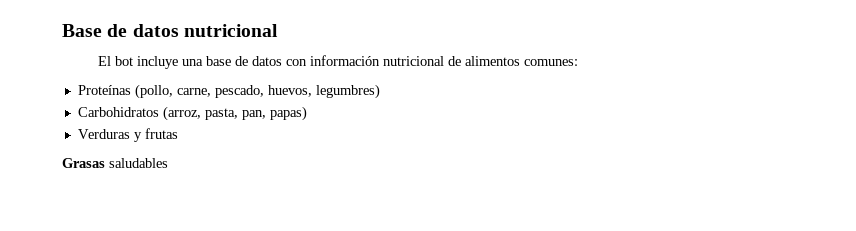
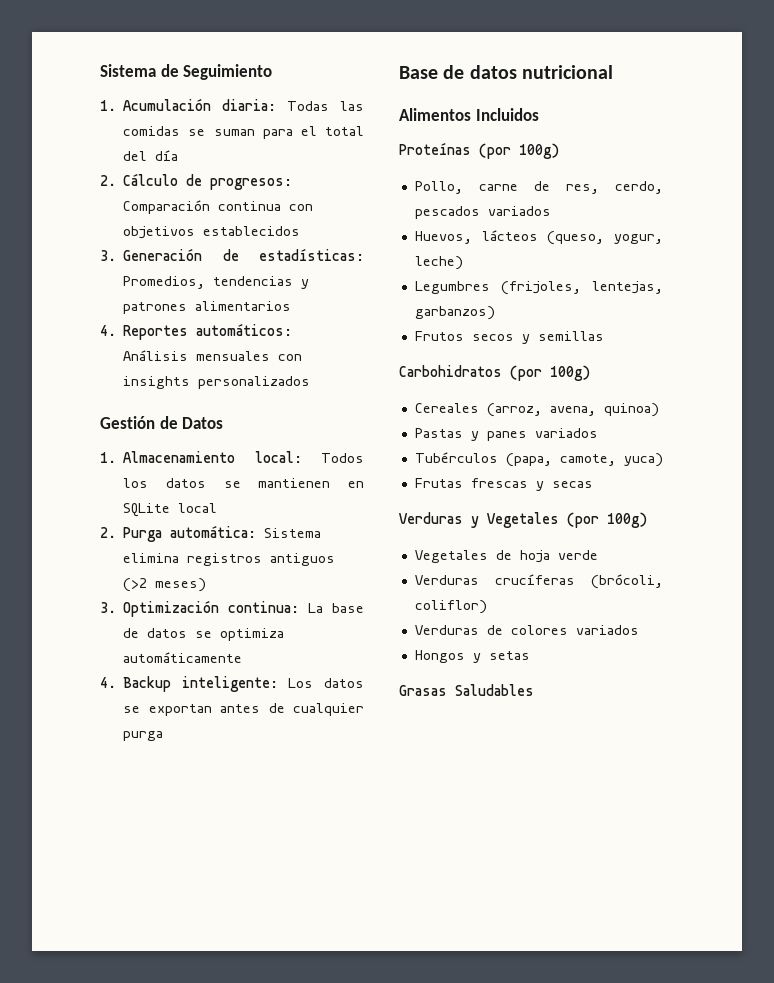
+ Sistema de Seguimiento
+ 1. Acumulación diaria: Todas las comidas se suman para el total del día
+ 2. Cálculo de progresos: Comparación continua con objetivos establecidos
+ 3. Generación de estadísticas: Promedios, tendencias y patrones alimentarios
+ 4. Reportes automáticos: Análisis mensuales con insights personalizados
+ Gestión de Datos
+ 1. Almacenamiento local: Todos los datos se mantienen en SQLite local
+ 2. Purga automática: Sistema elimina registros antiguos (>2 meses)
+ 3. Optimización continua: La base de datos se optimiza automáticamente
+ 4. Backup inteligente: Los datos se exportan antes de cualquier purga
  Base de datos nutricional
- El bot incluye una base de datos con información nutricional de alimentos comunes:
- Proteínas (pollo, carne, pescado, huevos, legumbres)
- Carbohidratos (arroz, pasta, pan, papas)
- Verduras y frutas
+ Alimentos Incluidos
+ Proteínas (por 100g)
+ Pollo, carne de res, cerdo, pescados variados
+ Huevos, lácteos (queso, yogur, leche)
+ Legumbres (frijoles, lentejas, garbanzos)
+ Frutos secos y semillas
+ Carbohidratos (por 100g)
+ Cereales (arroz, avena, quinoa)
+ Pastas y panes variados
+ Tubérculos (papa, camote, yuca)
+ Frutas frescas y secas
+ Verduras y Vegetales (por 100g)
+ Vegetales de hoja verde
+ Verduras crucíferas (brócoli, coliflor)
+ Verduras de colores variados
+ Hongos y setas
- Grasas saludables
+ Grasas Saludables

